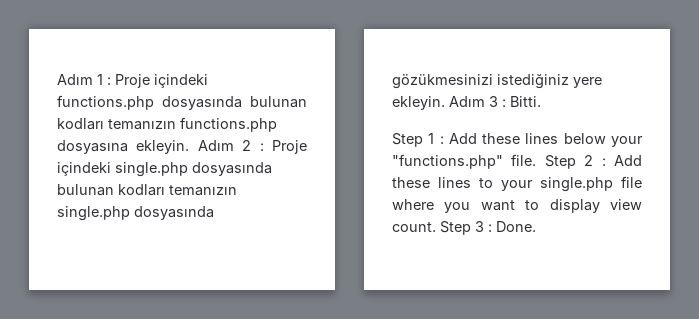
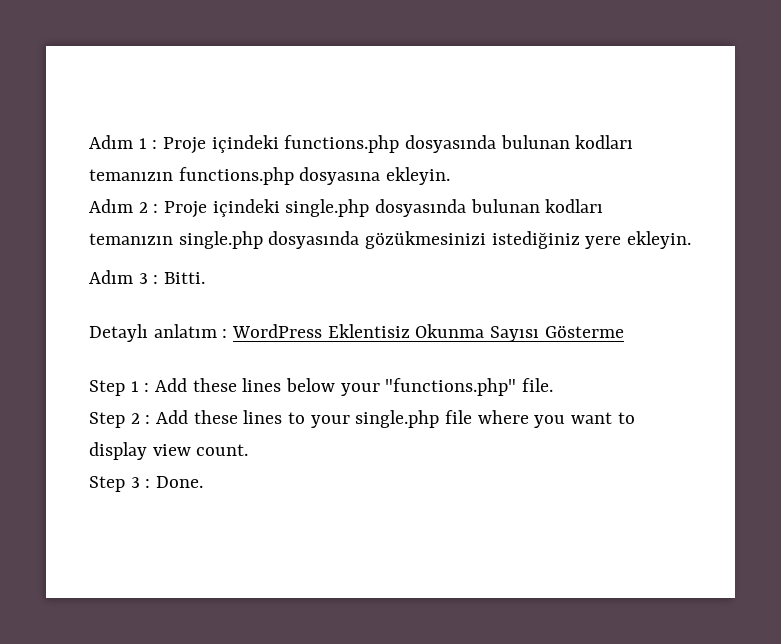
- Adım 1 : Proje içindeki functions.php dosyasında bulunan kodları temanızın functions.php dosyasına ekleyin. Adım 2 : Proje içindeki single.php dosyasında bulunan kodları temanızın single.php dosyasında gözükmesinizi istediğiniz yere ekleyin. Adım 3 : Bitti.
+ Adım 1 : Proje içindeki functions.php dosyasında bulunan kodları temanızın functions.php dosyasına ekleyin.
+ Adım 2 : Proje içindeki single.php dosyasında bulunan kodları temanızın single.php dosyasında gözükmesinizi istediğiniz yere ekleyin.
+ Adım 3 : Bitti.
+ Detaylı anlatım : WordPress Eklentisiz Okunma Sayısı Gösterme
- Step 1 : Add these lines below your "functions.php" file. Step 2 : Add these lines to your single.php file where you want to display view count. Step 3 : Done.
+ Step 1 : Add these lines below your "functions.php" file.
+ Step 2 : Add these lines to your single.php file where you want to display view count.
+ Step 3 : Done.

